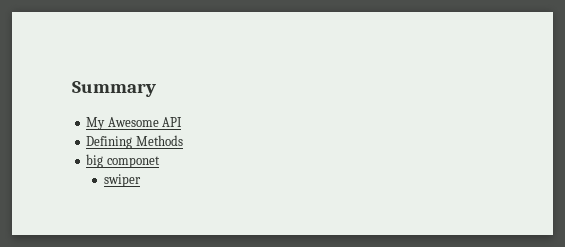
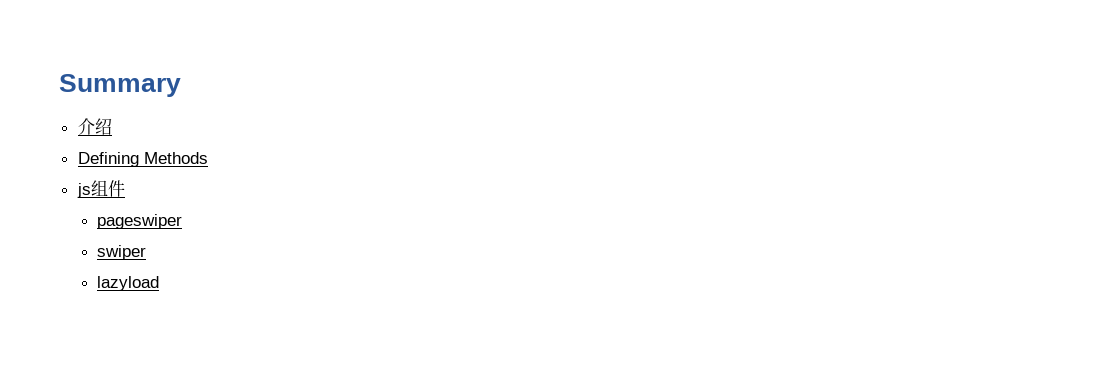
- My Awesome API
+ 介绍
- big componet
+ js组件
+ pageswiper
+ lazyload

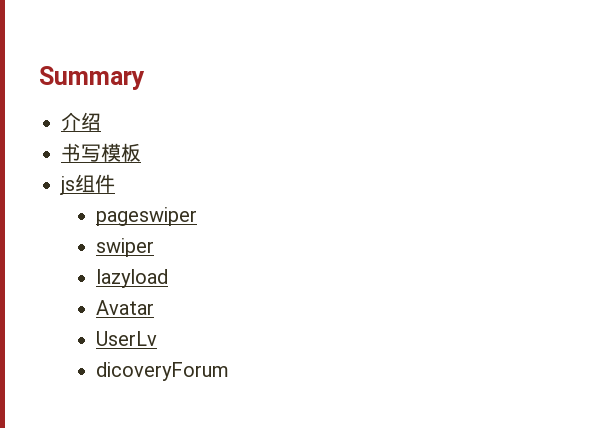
- Defining Methods
+ 书写模板
+ Avatar
+ UserLv
+ dicoveryForum

